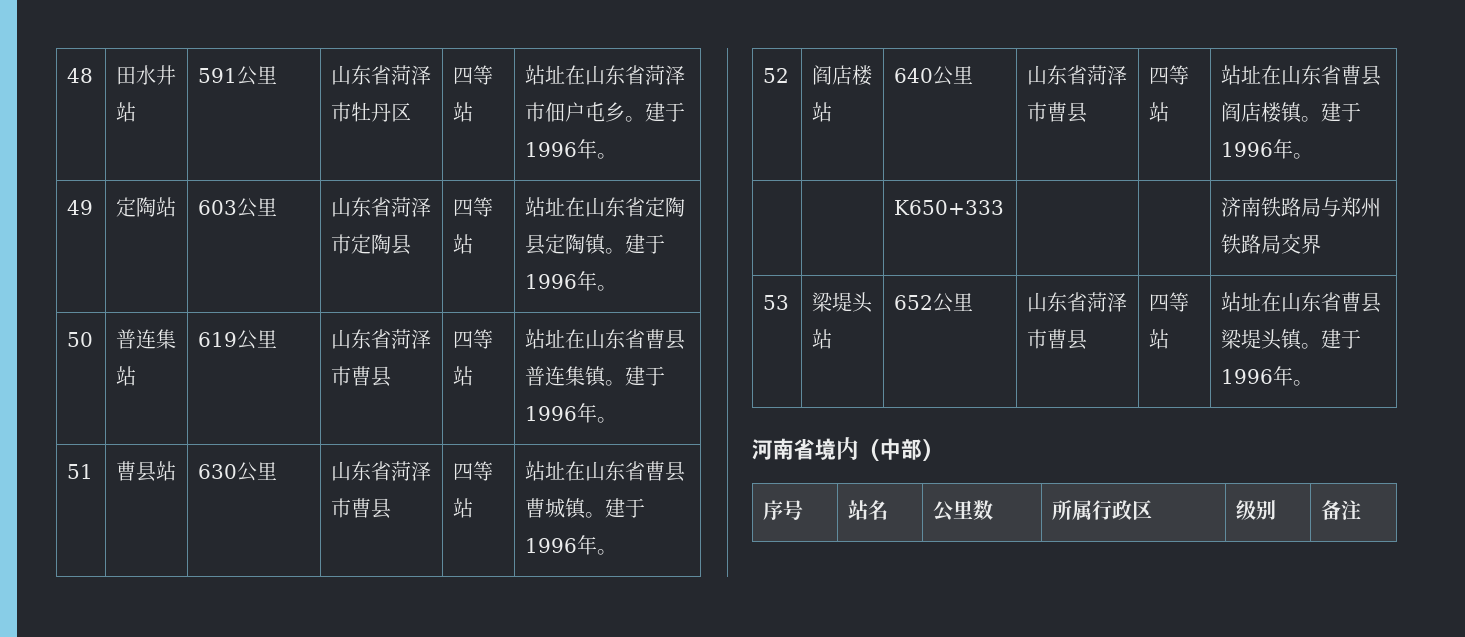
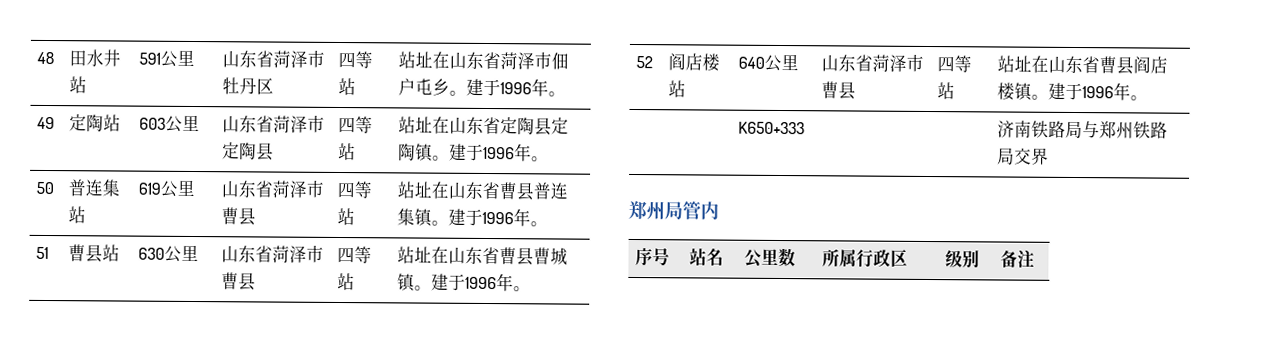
- 53 | 梁堤头站 | 652公里 | 山东省菏泽市曹县 | 四等站 | 站址在山东省曹县梁堤头镇。建于1996年。
- 河南省境内（中部）
+ 郑州局管内

